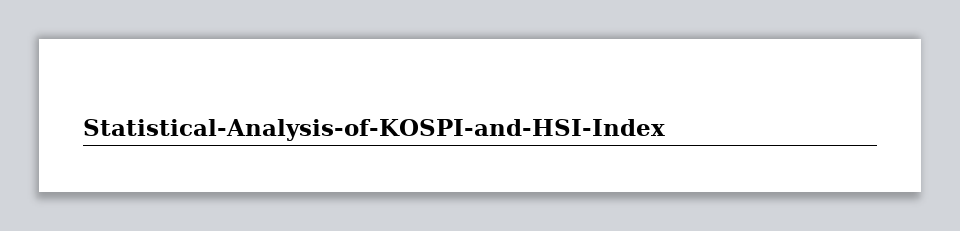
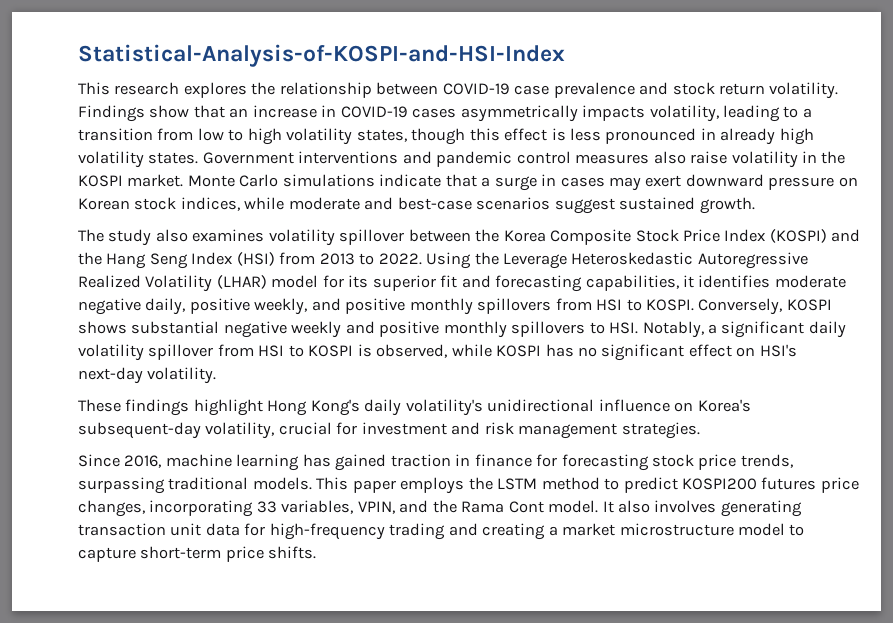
+ This research explores the relationship between COVID-19 case prevalence and stock return volatility. Findings show that an increase in COVID-19 cases asymmetrically impacts volatility, leading to a transition from low to high volatility states, though this effect is less pronounced in already high volatility states. Government interventions and pandemic control measures also raise volatility in the KOSPI market. Monte Carlo simulations indicate that a surge in cases may exert downward pressure on Korean stock indices, while moderate and best-case scenarios suggest sustained growth.
+ The study also examines volatility spillover between the Korea Composite Stock Price Index (KOSPI) and the Hang Seng Index (HSI) from 2013 to 2022. Using the Leverage Heteroskedastic Autoregressive Realized Volatility (LHAR) model for its superior fit and forecasting capabilities, it identifies moderate negative daily, positive weekly, and positive monthly spillovers from HSI to KOSPI. Conversely, KOSPI shows substantial negative weekly and positive monthly spillovers to HSI. Notably, a significant daily volatility spillover from HSI to KOSPI is observed, while KOSPI has no significant effect on HSI's next-day volatility.
+ These findings highlight Hong Kong's daily volatility's unidirectional influence on Korea's subsequent-day volatility, crucial for investment and risk management strategies.
+ Since 2016, machine learning has gained traction in finance for forecasting stock price trends, surpassing traditional models. This paper employs the LSTM method to predict KOSPI200 futures price changes, incorporating 33 variables, VPIN, and the Rama Cont model. It also involves generating transaction unit data for high-frequency trading and creating a market microstructure model to capture short-term price shifts.

